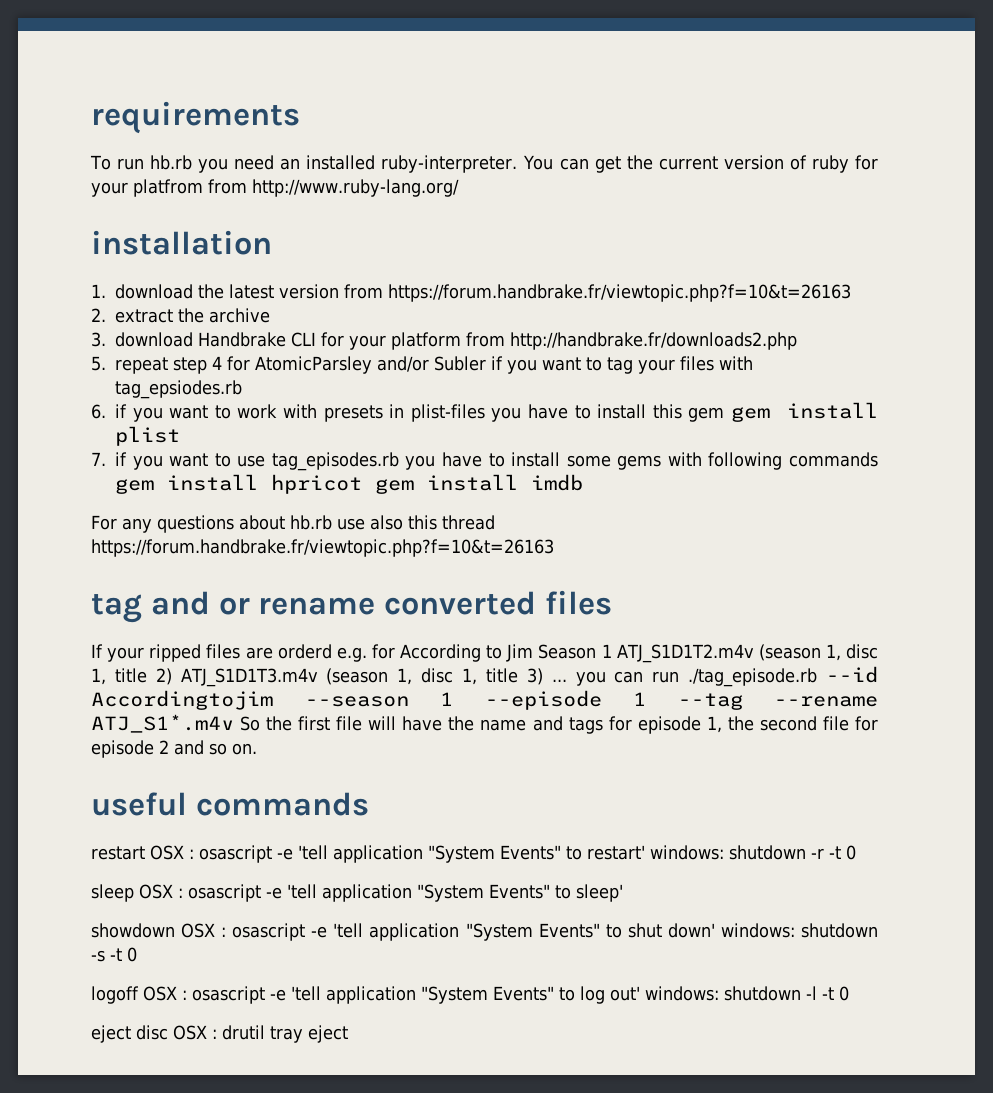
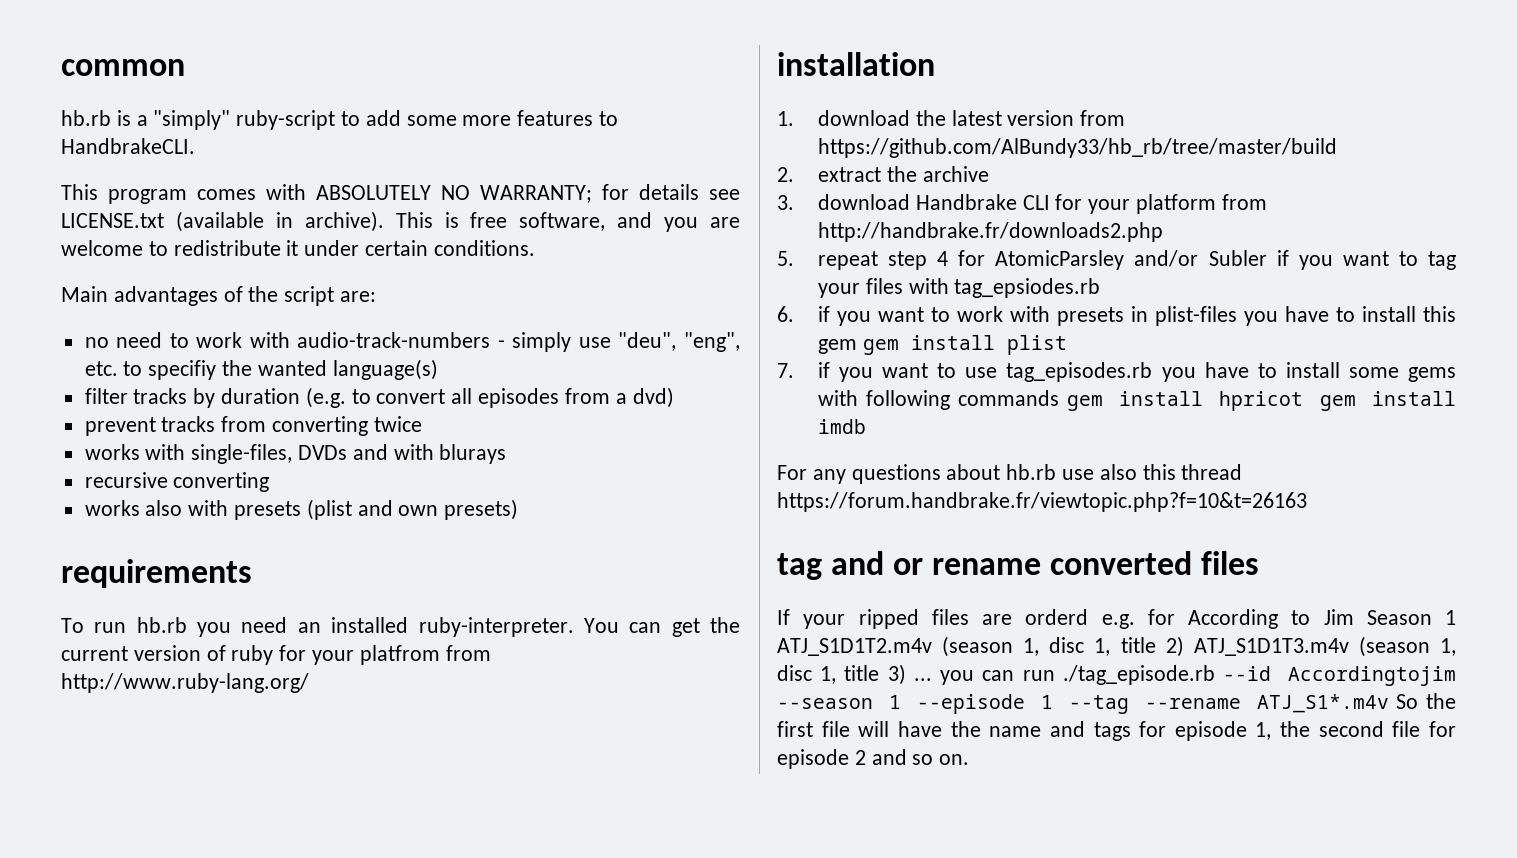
+ common
+ hb.rb is a "simply" ruby-script to add some more features to HandbrakeCLI.
+ This program comes with ABSOLUTELY NO WARRANTY; for details see LICENSE.txt (available in archive). This is free software, and you are welcome to redistribute it under certain conditions.
+ Main advantages of the script are:
+ no need to work with audio-track-numbers - simply use "deu", "eng", etc. to specifiy the wanted language(s)
+ filter tracks by duration (e.g. to convert all episodes from a dvd)
+ prevent tracks from converting twice
+ works with single-files, DVDs and with blurays
+ recursive converting
+ works also with presets (plist and own presets)
- 1. download the latest version from https://forum.handbrake.fr/viewtopic.php?f=10&t=26163
+ 1. download the latest version from https://github.com/AlBundy33/hb_rb/tree/master/build
- useful commands
- restart OSX : osascript -e 'tell application "System Events" to restart' windows: shutdown -r -t 0
- sleep OSX : osascript -e 'tell application "System Events" to sleep'
- showdown OSX : osascript -e 'tell application "System Events" to shut down' windows: shutdown -s -t 0
- logoff OSX : osascript -e 'tell application "System Events" to log out' windows: shutdown -l -t 0
- eject disc OSX : drutil tray eject

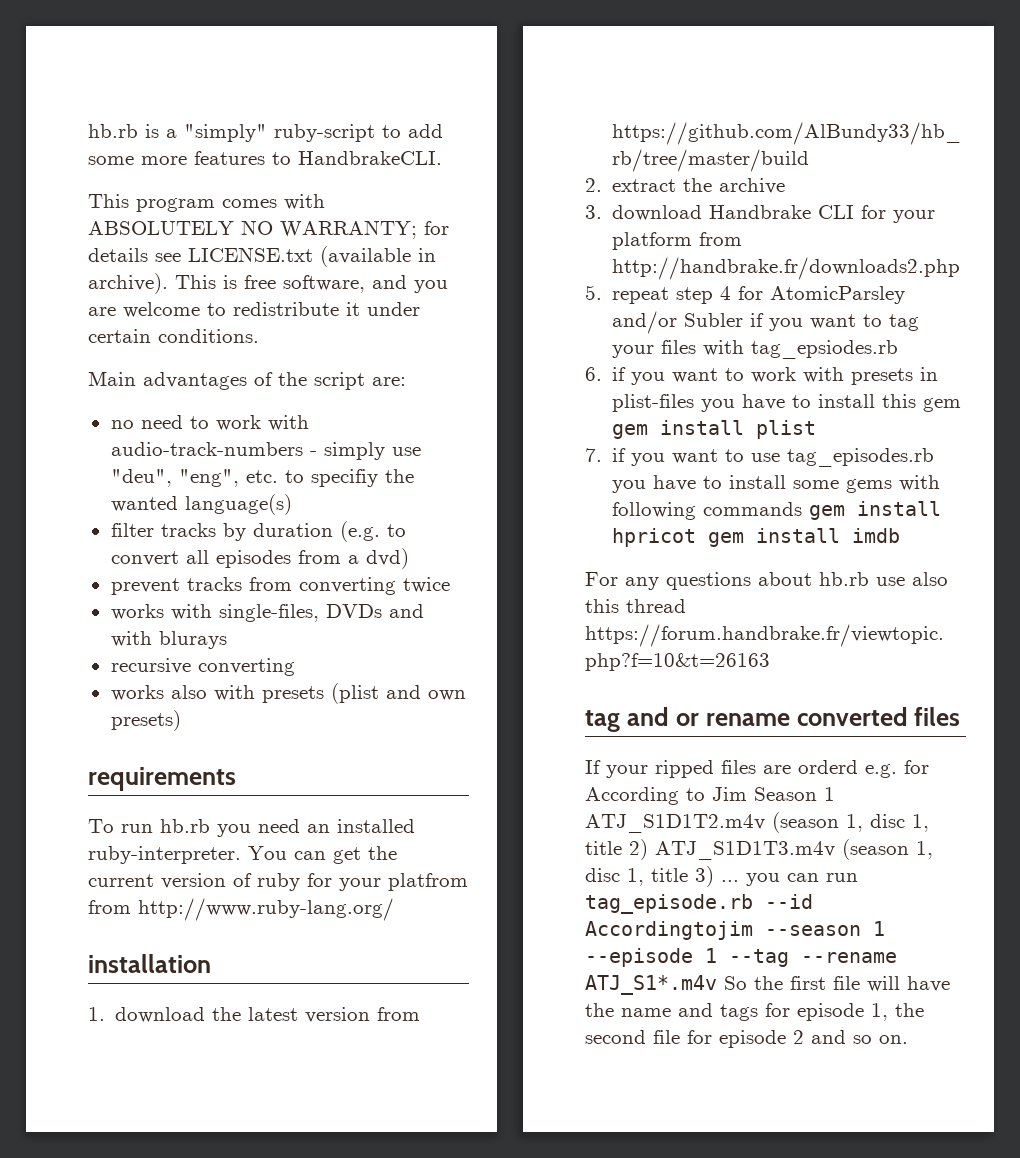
- common
- If your ripped files are orderd e.g. for According to Jim Season 1 ATJ_S1D1T2.m4v (season 1, disc 1, title 2) ATJ_S1D1T3.m4v (season 1, disc 1, title 3) ... you can run ./tag_episode.rb --id Accordingtojim --season 1 --episode 1 --tag --rename ATJ_S1*.m4v So the first file will have the name and tags for episode 1, the second file for episode 2 and so on.
+ If your ripped files are orderd e.g. for According to Jim Season 1 ATJ_S1D1T2.m4v (season 1, disc 1, title 2) ATJ_S1D1T3.m4v (season 1, disc 1, title 3) ... you can run tag_episode.rb --id Accordingtojim --season 1 --episode 1 --tag --rename ATJ_S1*.m4v So the first file will have the name and tags for episode 1, the second file for episode 2 and so on.

